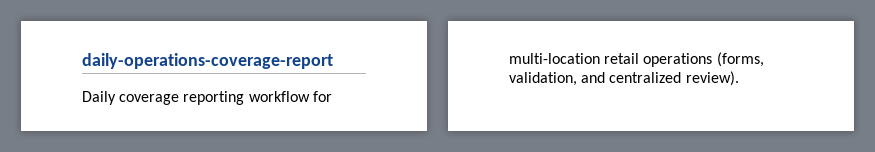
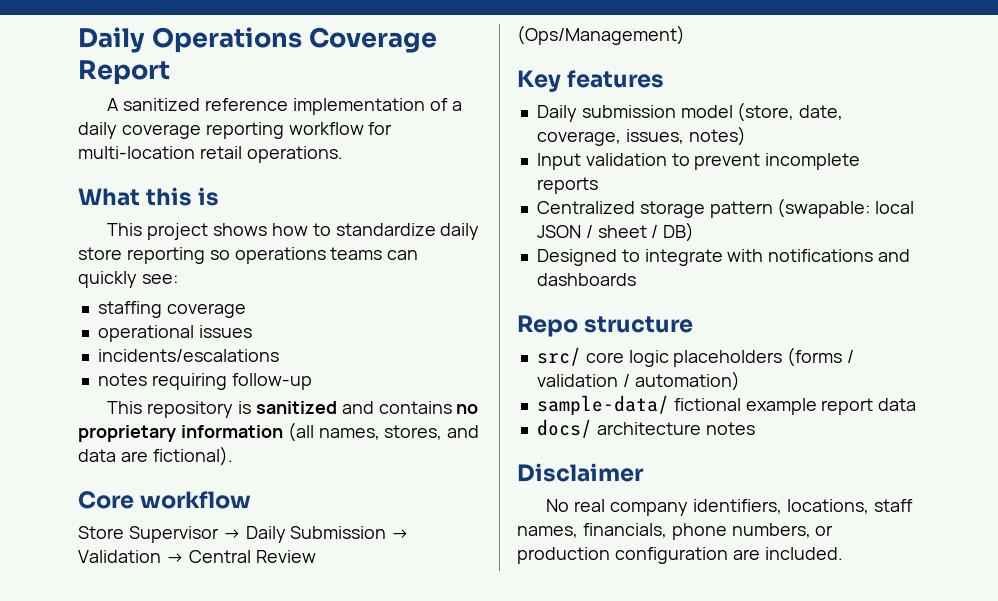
- daily-operations-coverage-report
- Daily coverage reporting workflow for multi-location retail operations (forms, validation, and centralized review).
+ Daily Operations Coverage Report
+ A sanitized reference implementation of a daily coverage reporting workflow for multi-location retail operations.
+ What this is
+ This project shows how to standardize daily store reporting so operations teams can quickly see:
+ staffing coverage
+ operational issues
+ incidents/escalations
+ notes requiring follow-up
+ This repository is sanitized and contains no proprietary information (all names, stores, and data are fictional).
+ Core workflow
+ Store Supervisor → Daily Submission → Validation → Central Review (Ops/Management)
+ Key features
+ Daily submission model (store, date, coverage, issues, notes)
+ Input validation to prevent incomplete reports
+ Centralized storage pattern (swapable: local JSON / sheet / DB)
+ Designed to integrate with notifications and dashboards
+ Repo structure
+ src/ core logic placeholders (forms / validation / automation)
+ sample-data/ fictional example report data
+ docs/ architecture notes
+ Disclaimer
+ No real company identifiers, locations, staff names, financials, phone numbers, or production configuration are included.

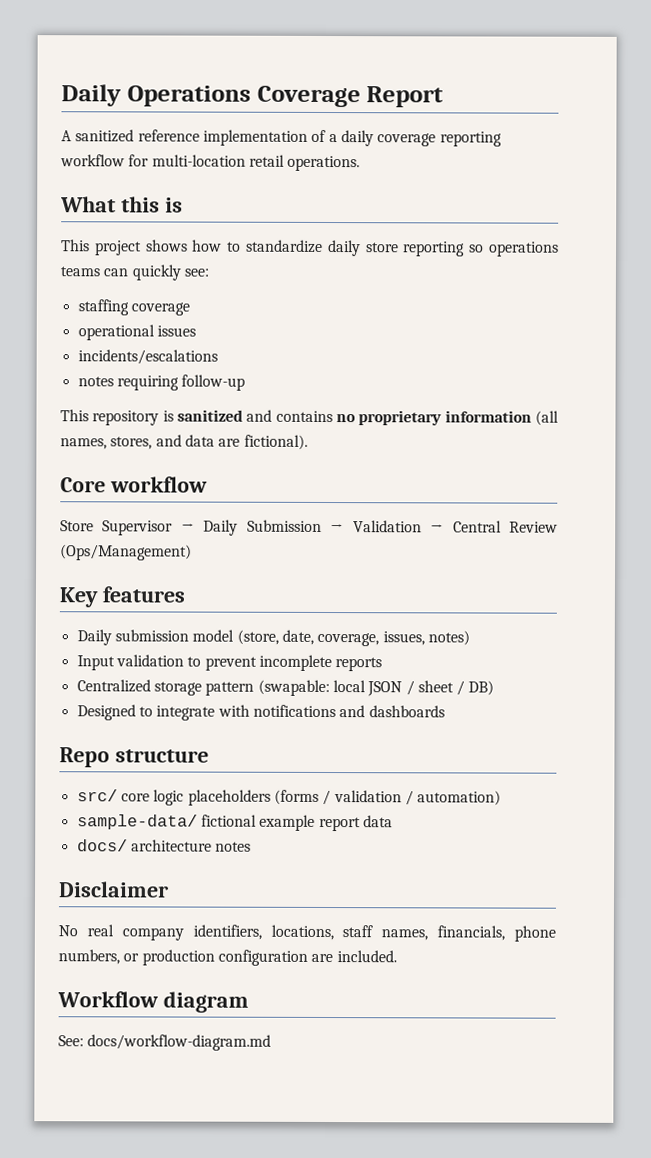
+ Workflow diagram
+ See: docs/workflow-diagram.md

